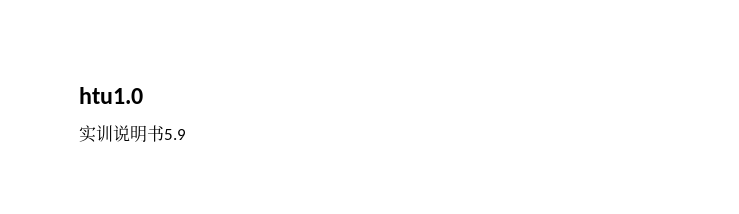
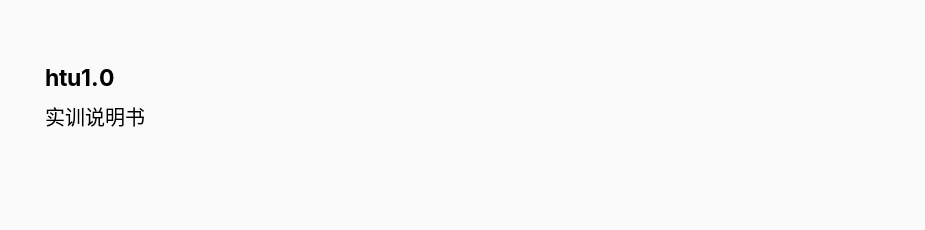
- 实训说明书5.9
+ 实训说明书

